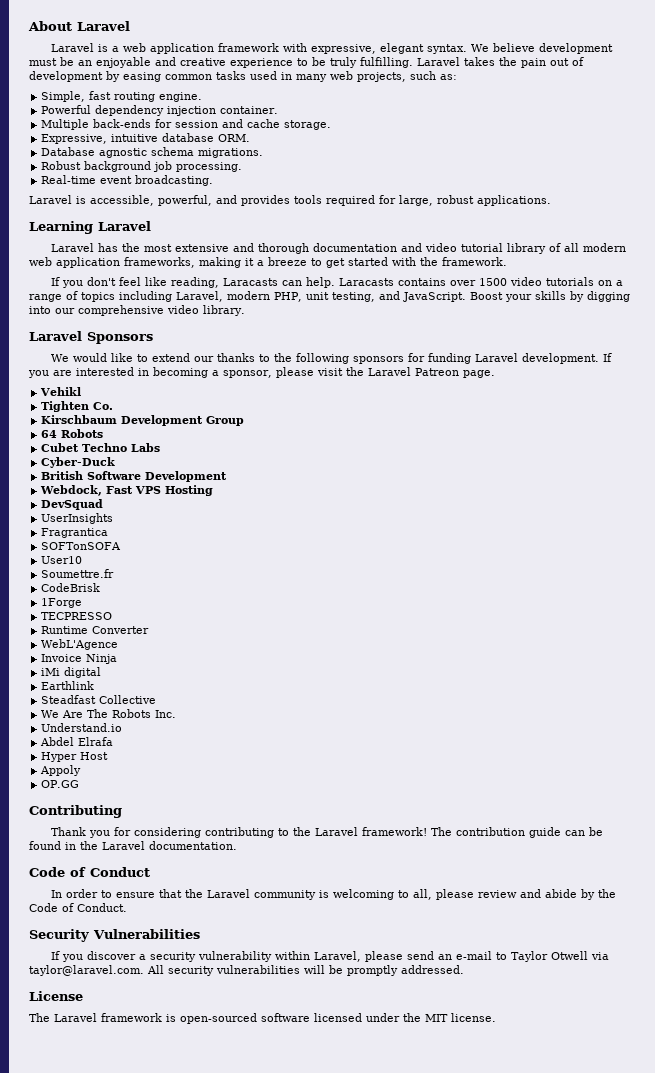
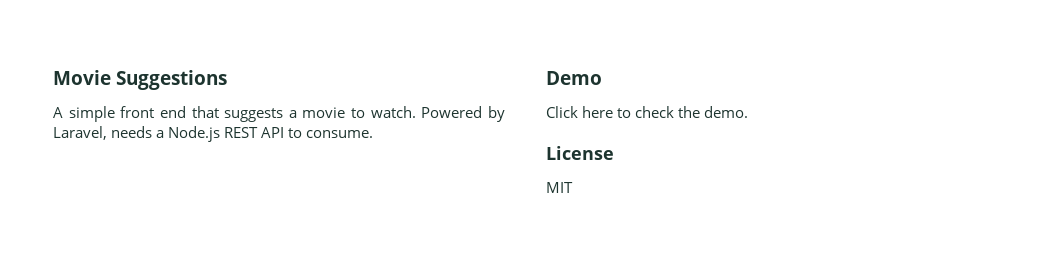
- About Laravel
- Laravel is a web application framework with expressive, elegant syntax. We believe development must be an enjoyable and creative experience to be truly fulfilling. Laravel takes the pain out of development by easing common tasks used in many web projects, such as:
- Simple, fast routing engine.
- Powerful dependency injection container.
- Multiple back-ends for session and cache storage.
- Expressive, intuitive database ORM.
- Database agnostic schema migrations.
- Robust background job processing.
- Real-time event broadcasting.
- Laravel is accessible, powerful, and provides tools required for large, robust applications.
- Learning Laravel
- Laravel has the most extensive and thorough documentation and video tutorial library of all modern web application frameworks, making it a breeze to get started with the framework.
- If you don't feel like reading, Laracasts can help. Laracasts contains over 1500 video tutorials on a range of topics including Laravel, modern PHP, unit testing, and JavaScript. Boost your skills by digging into our comprehensive video library.
- Laravel Sponsors
- We would like to extend our thanks to the following sponsors for funding Laravel development. If you are interested in becoming a sponsor, please visit the Laravel Patreon page.
- Vehikl
- Tighten Co.
- Kirschbaum Development Group
- 64 Robots
- Cubet Techno Labs
- Cyber-Duck
- British Software Development
- Webdock, Fast VPS Hosting
- DevSquad
- UserInsights
- Fragrantica
- SOFTonSOFA
- User10
- Soumettre.fr
- CodeBrisk
- 1Forge
- TECPRESSO
- Runtime Converter
- WebL'Agence
- Invoice Ninja
- iMi digital
- Earthlink
- Steadfast Collective
- We Are The Robots Inc.
- Understand.io
- Abdel Elrafa
- Hyper Host
- Appoly
- OP.GG
- Contributing
- Thank you for considering contributing to the Laravel framework! The contribution guide can be found in the Laravel documentation.
- Code of Conduct
- In order to ensure that the Laravel community is welcoming to all, please review and abide by the Code of Conduct.
- Security Vulnerabilities
- If you discover a security vulnerability within Laravel, please send an e-mail to Taylor Otwell via taylor@laravel.com. All security vulnerabilities will be promptly addressed.
+ Movie Suggestions
+ A simple front end that suggests a movie to watch. Powered by Laravel, needs a Node.js REST API to consume.
+ Demo
+ Click here to check the demo.
  License
- The Laravel framework is open-sourced software licensed under the MIT license.
+ MIT

